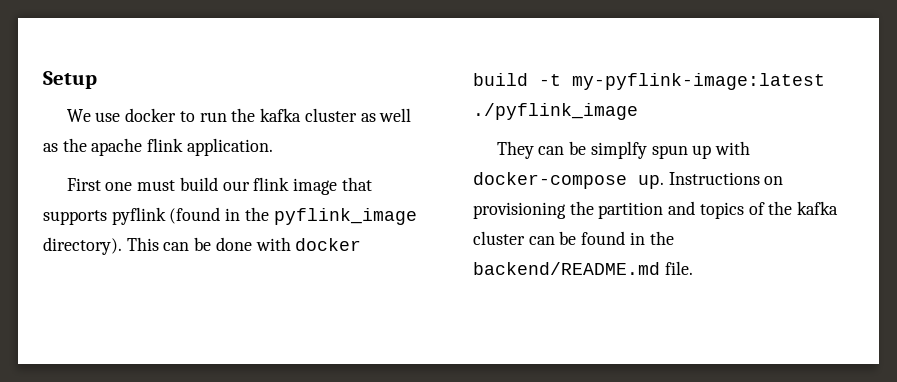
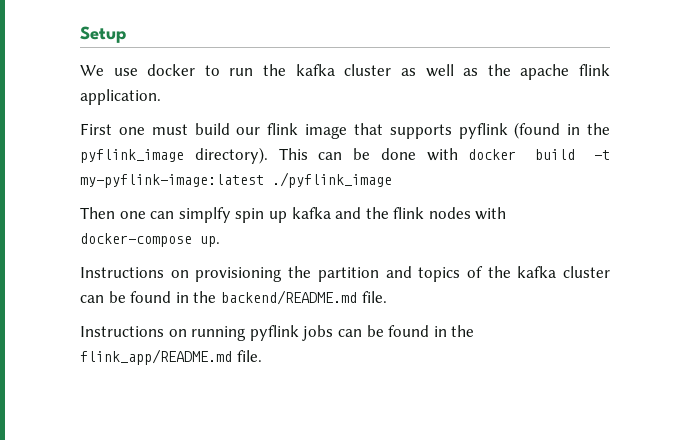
- They can be simplfy spun up with docker-compose up. Instructions on provisioning the partition and topics of the kafka cluster can be found in the backend/README.md file.
+ Then one can simplfy spin up kafka and the flink nodes with docker-compose up.
+ Instructions on provisioning the partition and topics of the kafka cluster can be found in the backend/README.md file.
+ Instructions on running pyflink jobs can be found in the flink_app/README.md file.

